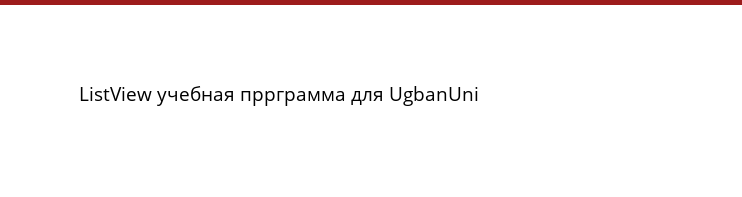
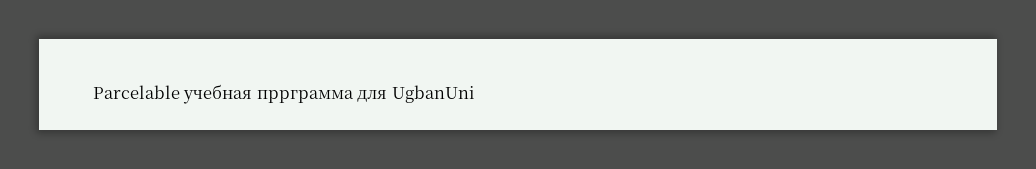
- ListView учебная пррграмма для UgbanUni
+ Parcelable учебная пррграмма для UgbanUni

